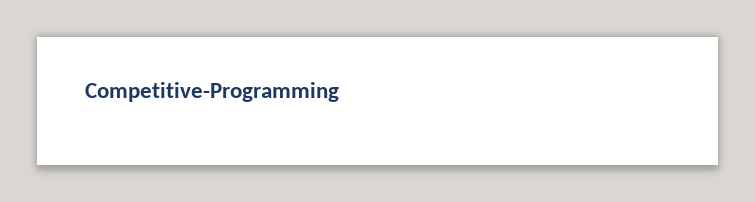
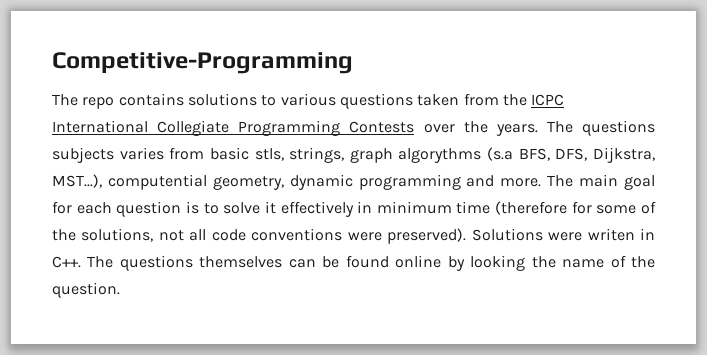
+ The repo contains solutions to various questions taken from the ICPC International Collegiate Programming Contests over the years. The questions subjects varies from basic stls, strings, graph algorythms (s.a BFS, DFS, Dijkstra, MST...), computential geometry, dynamic programming and more. The main goal for each question is to solve it effectively in minimum time (therefore for some of the solutions, not all code conventions were preserved). Solutions were writen in C++. The questions themselves can be found online by looking the name of the question.

